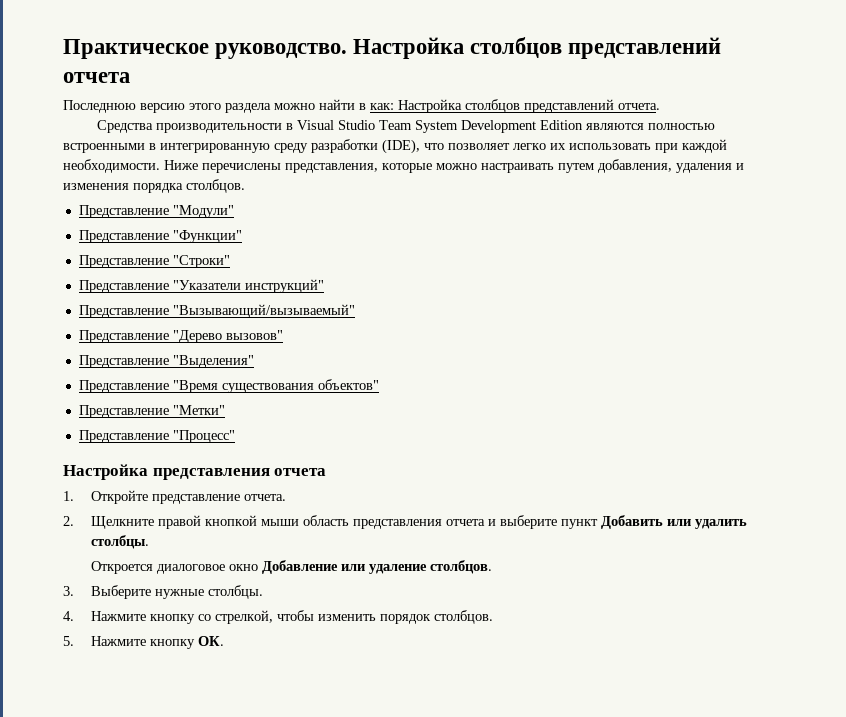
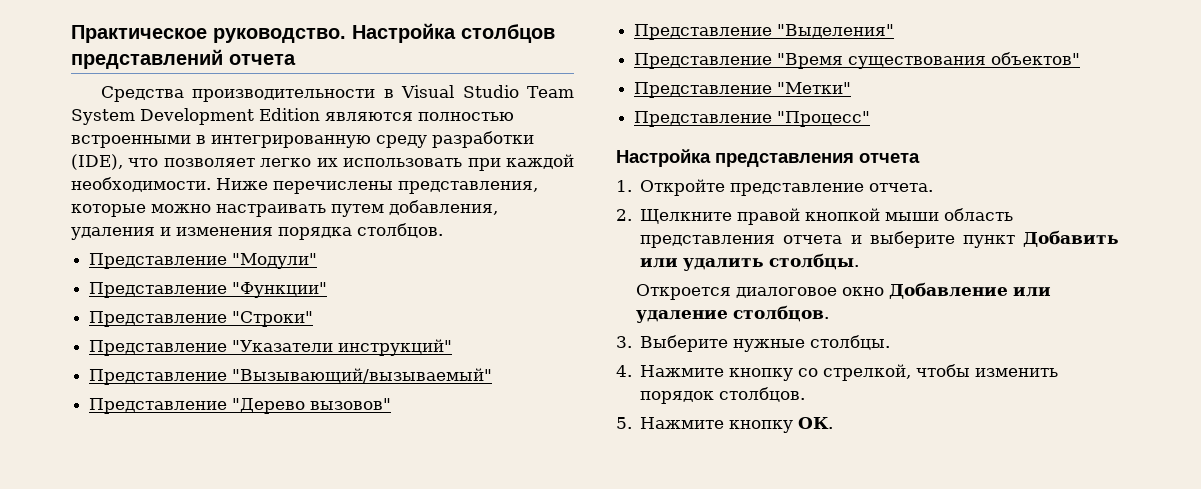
- Последнюю версию этого раздела можно найти в как: Настройка столбцов представлений отчета.

